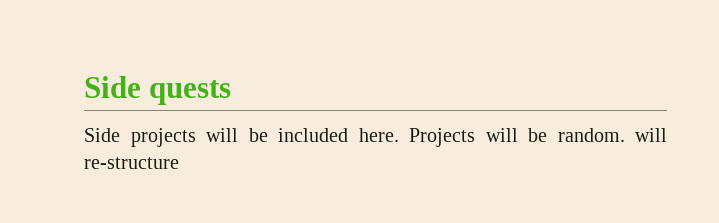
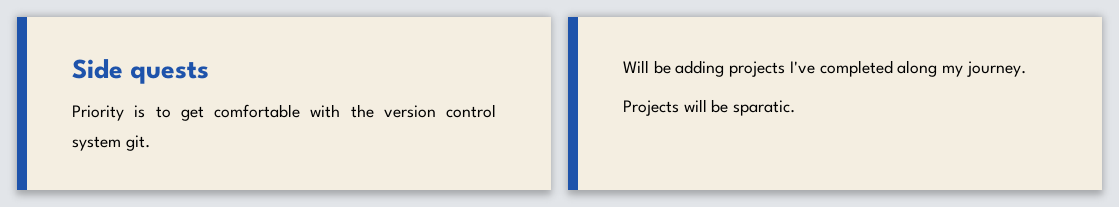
- Side projects will be included here. Projects will be random. will re-structure
+ Priority is to get comfortable with the version control system git.
+ Will be adding projects I've completed along my journey.
+ Projects will be sparatic.

